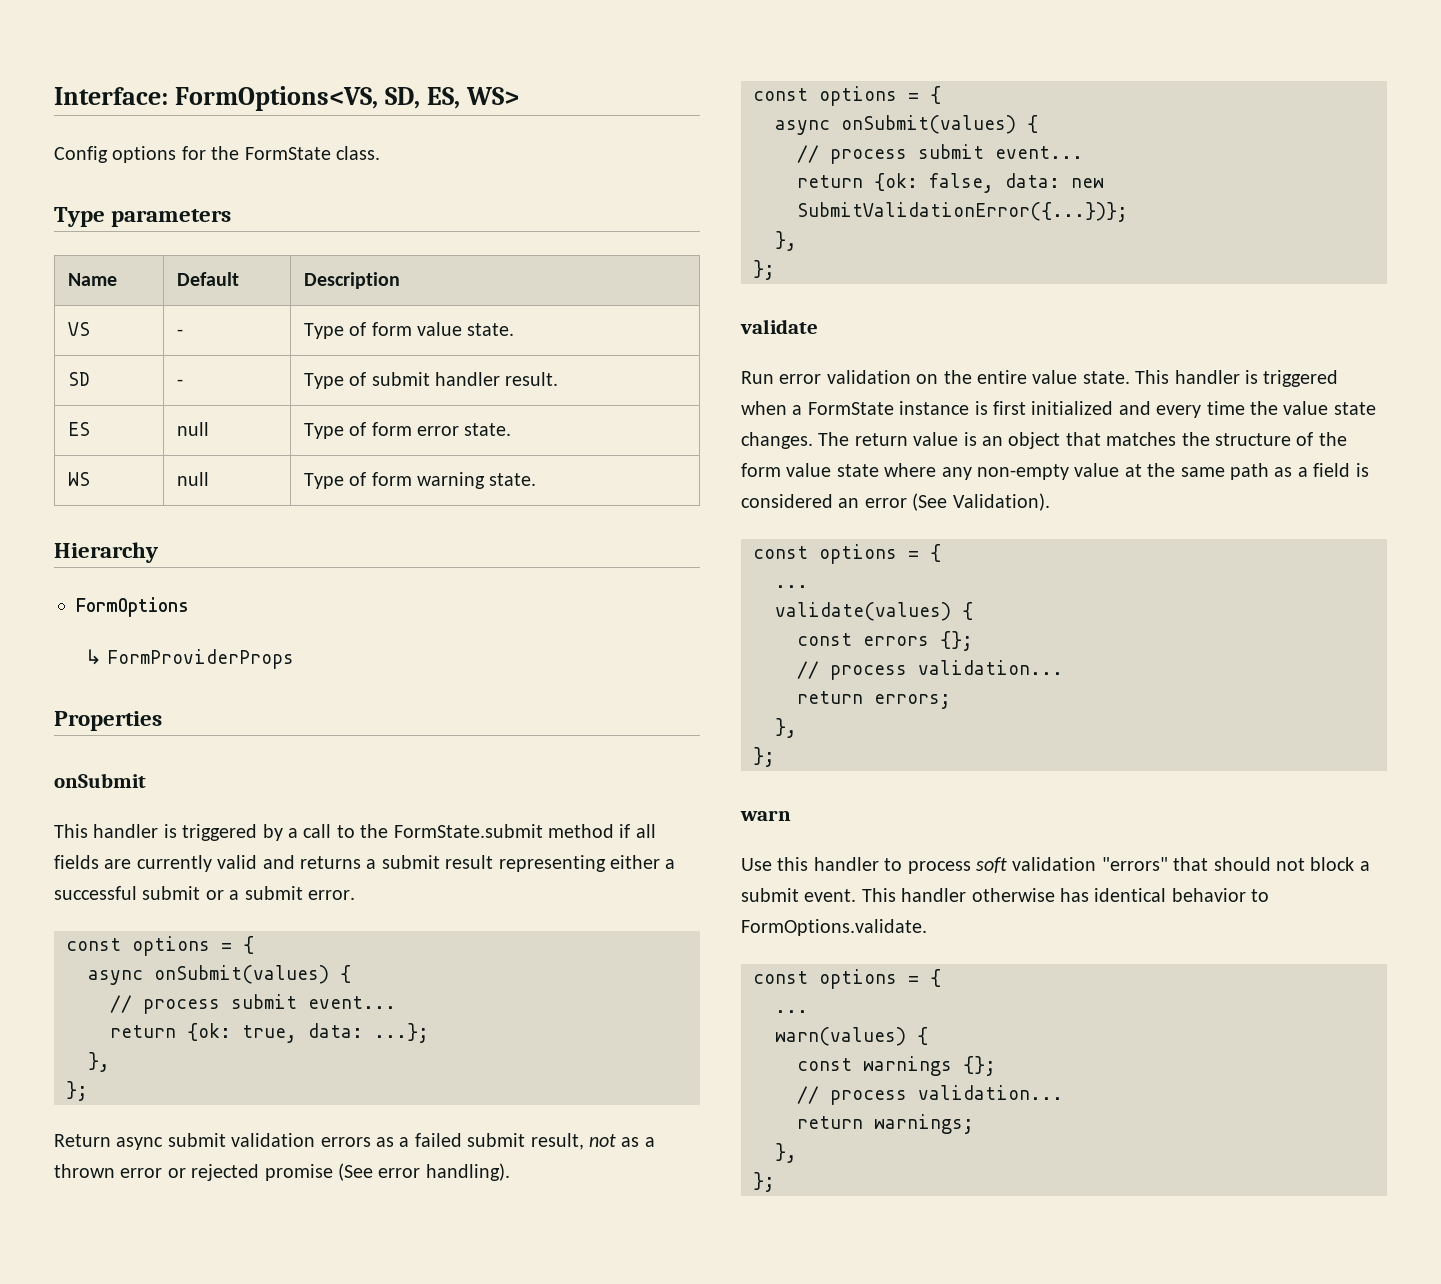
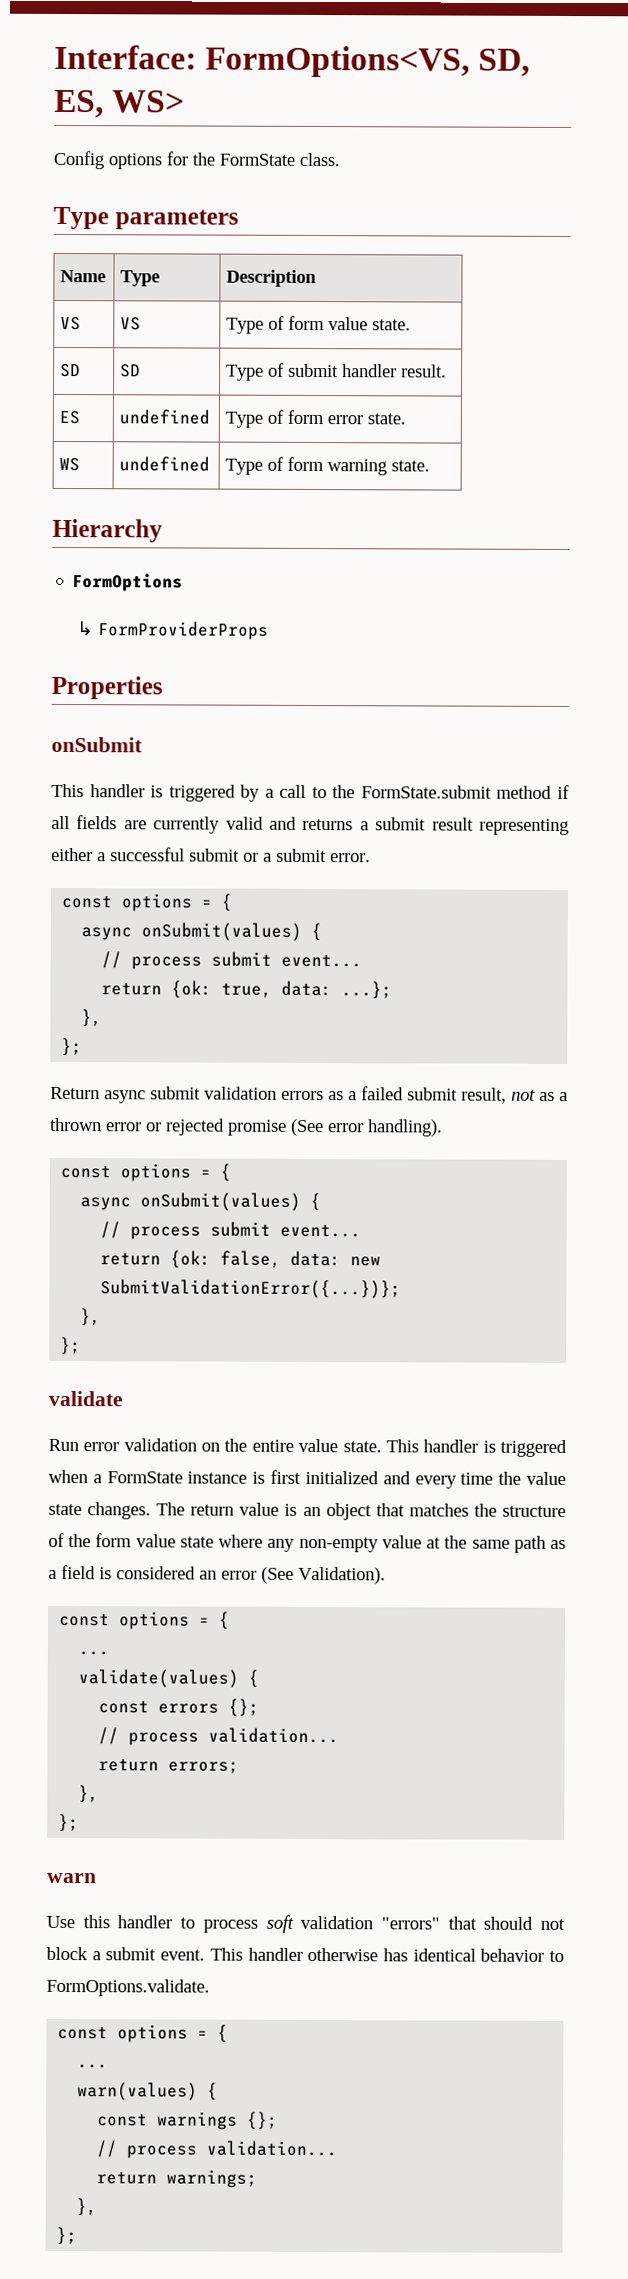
- Name | Default | Description
+ Name | Type | Description
- VS | - | Type of form value state.
+ VS | VS | Type of form value state.
- SD | - | Type of submit handler result.
+ SD | SD | Type of submit handler result.
- ES | null | Type of form error state.
+ ES | undefined | Type of form error state.
- WS | null | Type of form warning state.
+ WS | undefined | Type of form warning state.

